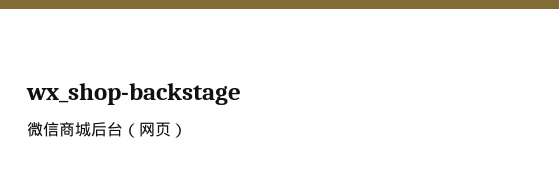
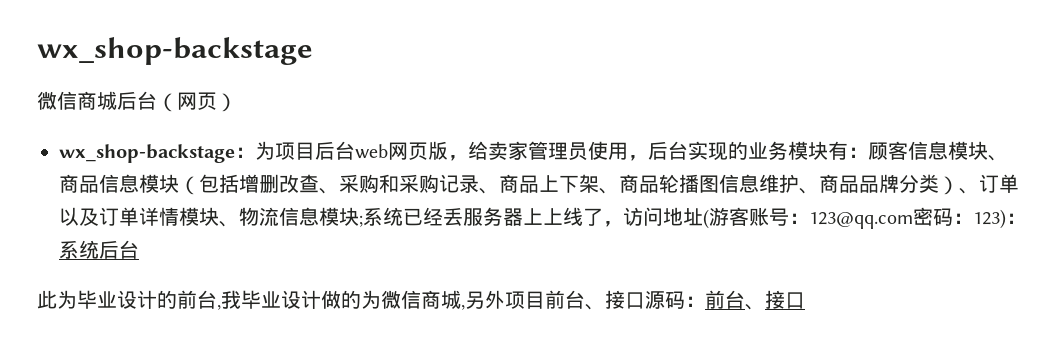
+ wx_shop-backstage：为项目后台web网页版，给卖家管理员使用，后台实现的业务模块有：顾客信息模块、商品信息模块（包括增删改查、采购和采购记录、商品上下架、商品轮播图信息维护、商品品牌分类）、订单以及订单详情模块、物流信息模块;系统已经丢服务器上上线了，访问地址(游客账号：123@qq.com密码：123)：系统后台
+ 此为毕业设计的前台,我毕业设计做的为微信商城,另外项目前台、接口源码：前台、接口

